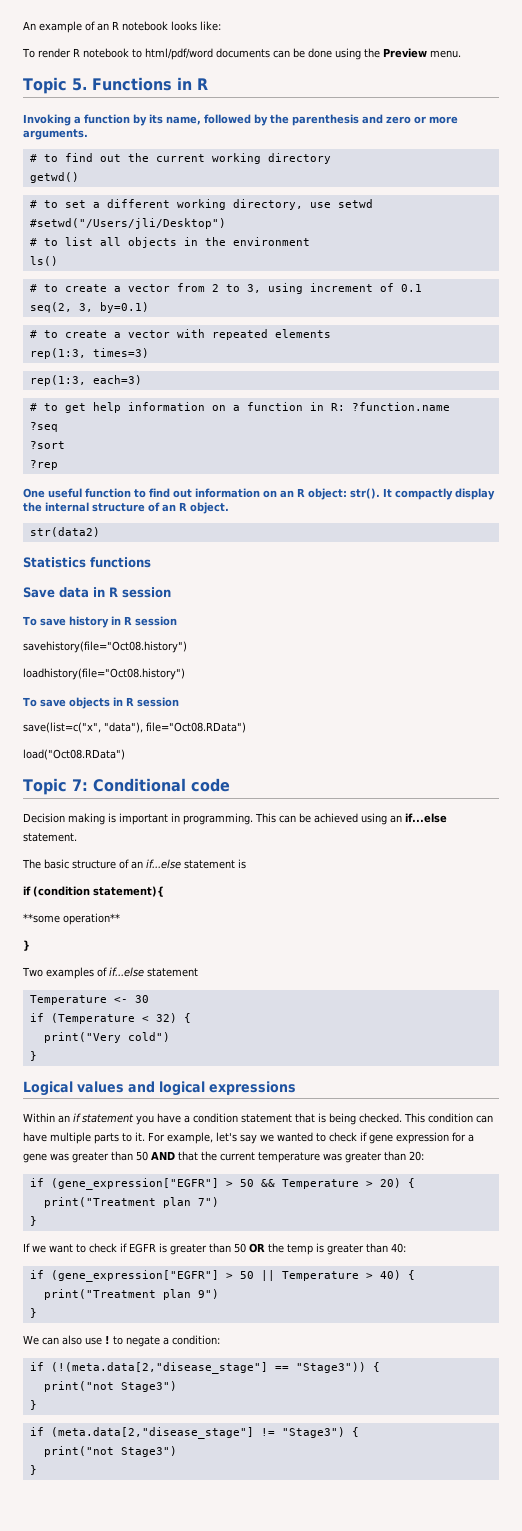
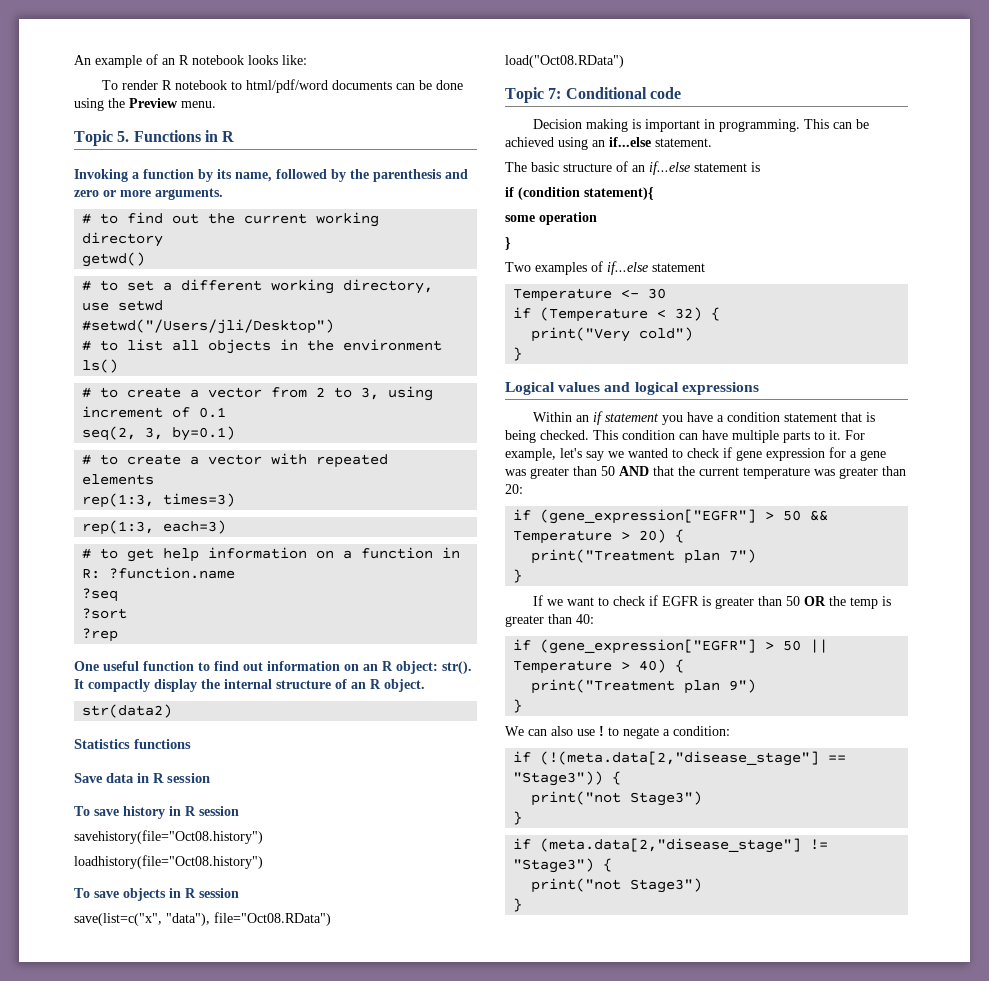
- **some operation**
+ some operation

